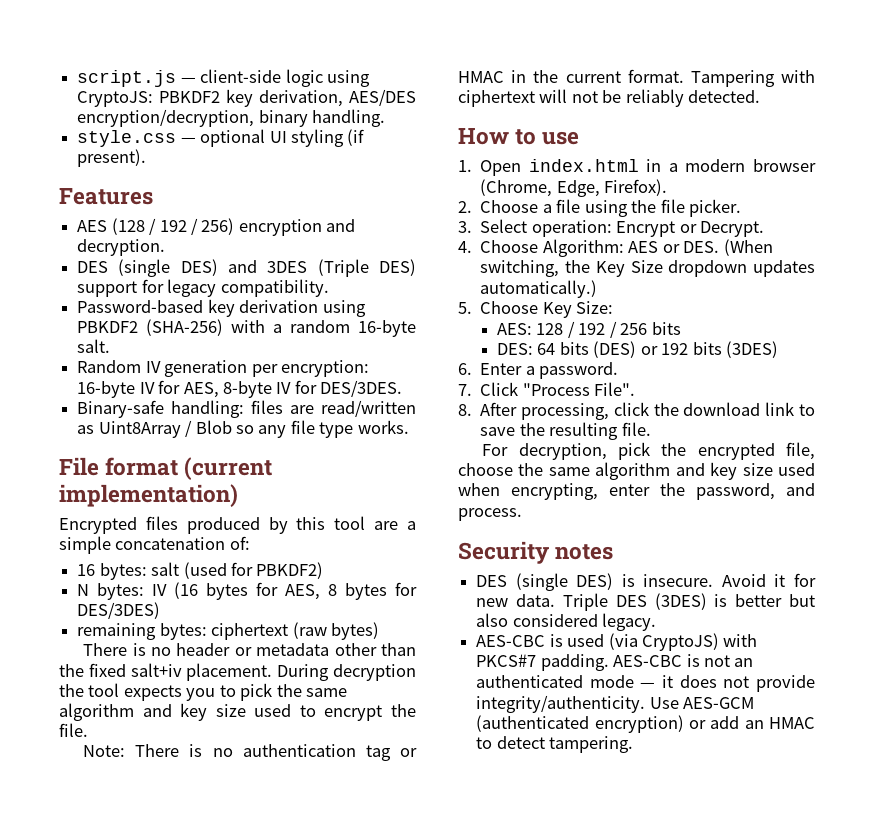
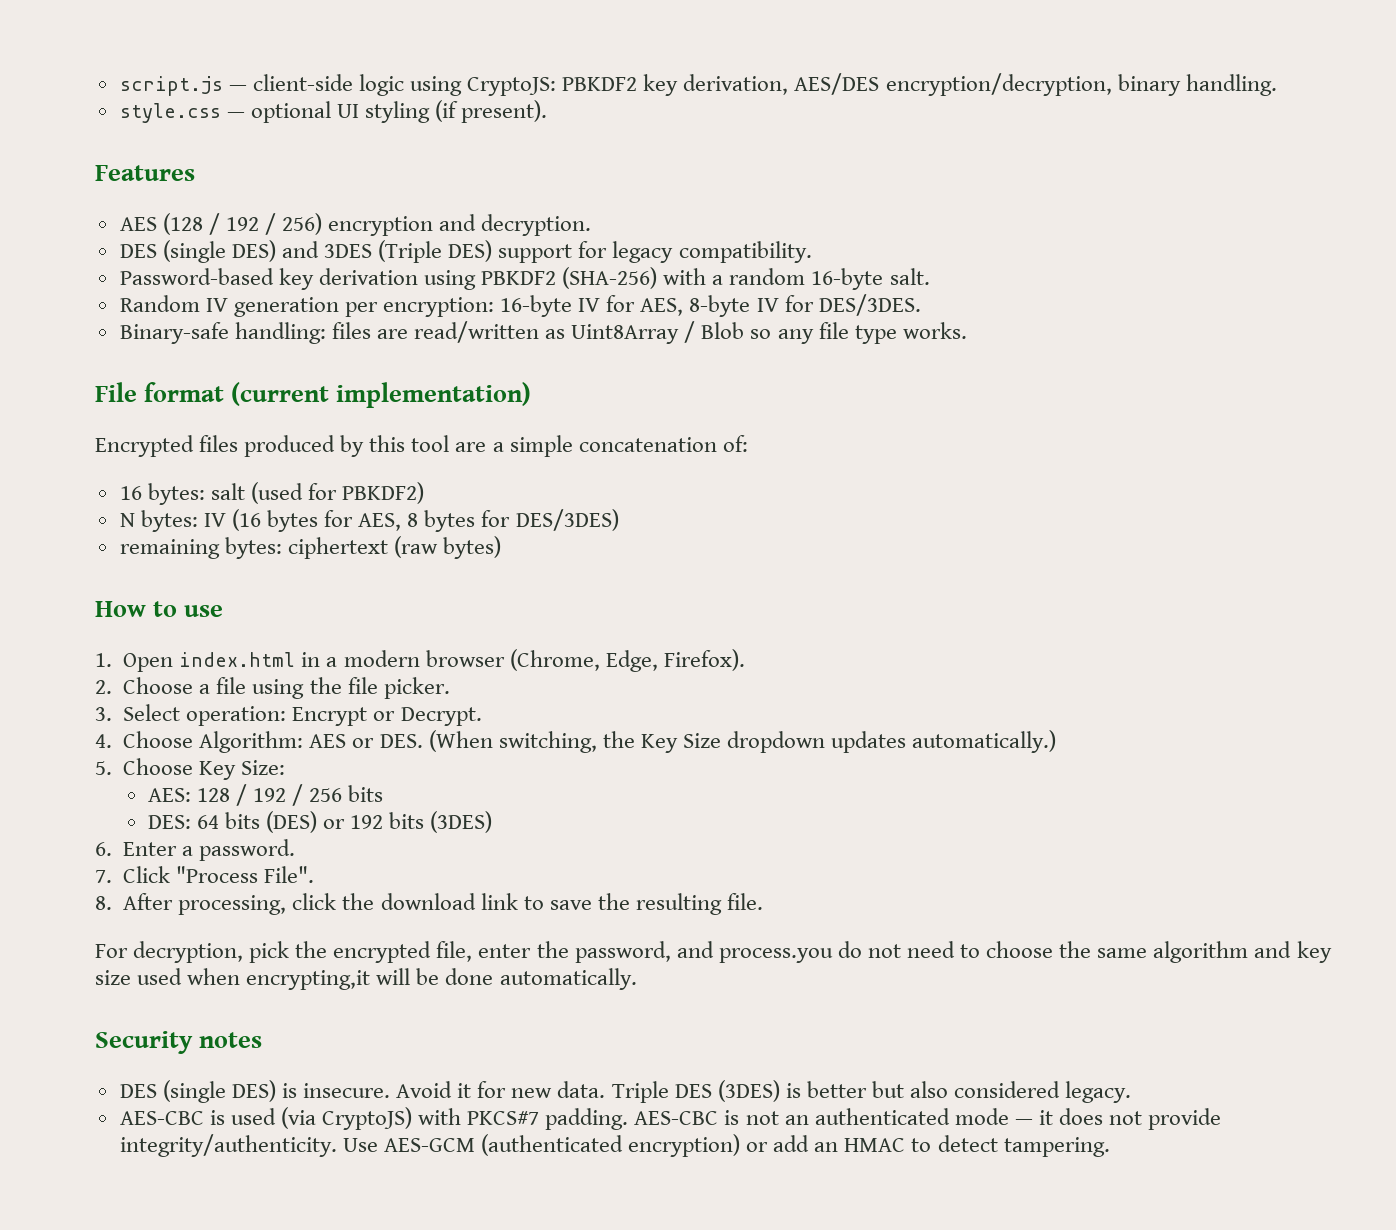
- There is no header or metadata other than the fixed salt+iv placement. During decryption the tool expects you to pick the same algorithm and key size used to encrypt the file.
- Note: There is no authentication tag or HMAC in the current format. Tampering with ciphertext will not be reliably detected.
- For decryption, pick the encrypted file, choose the same algorithm and key size used when encrypting, enter the password, and process.
+ For decryption, pick the encrypted file, enter the password, and process.you do not need to choose the same algorithm and key size used when encrypting,it will be done automatically.

